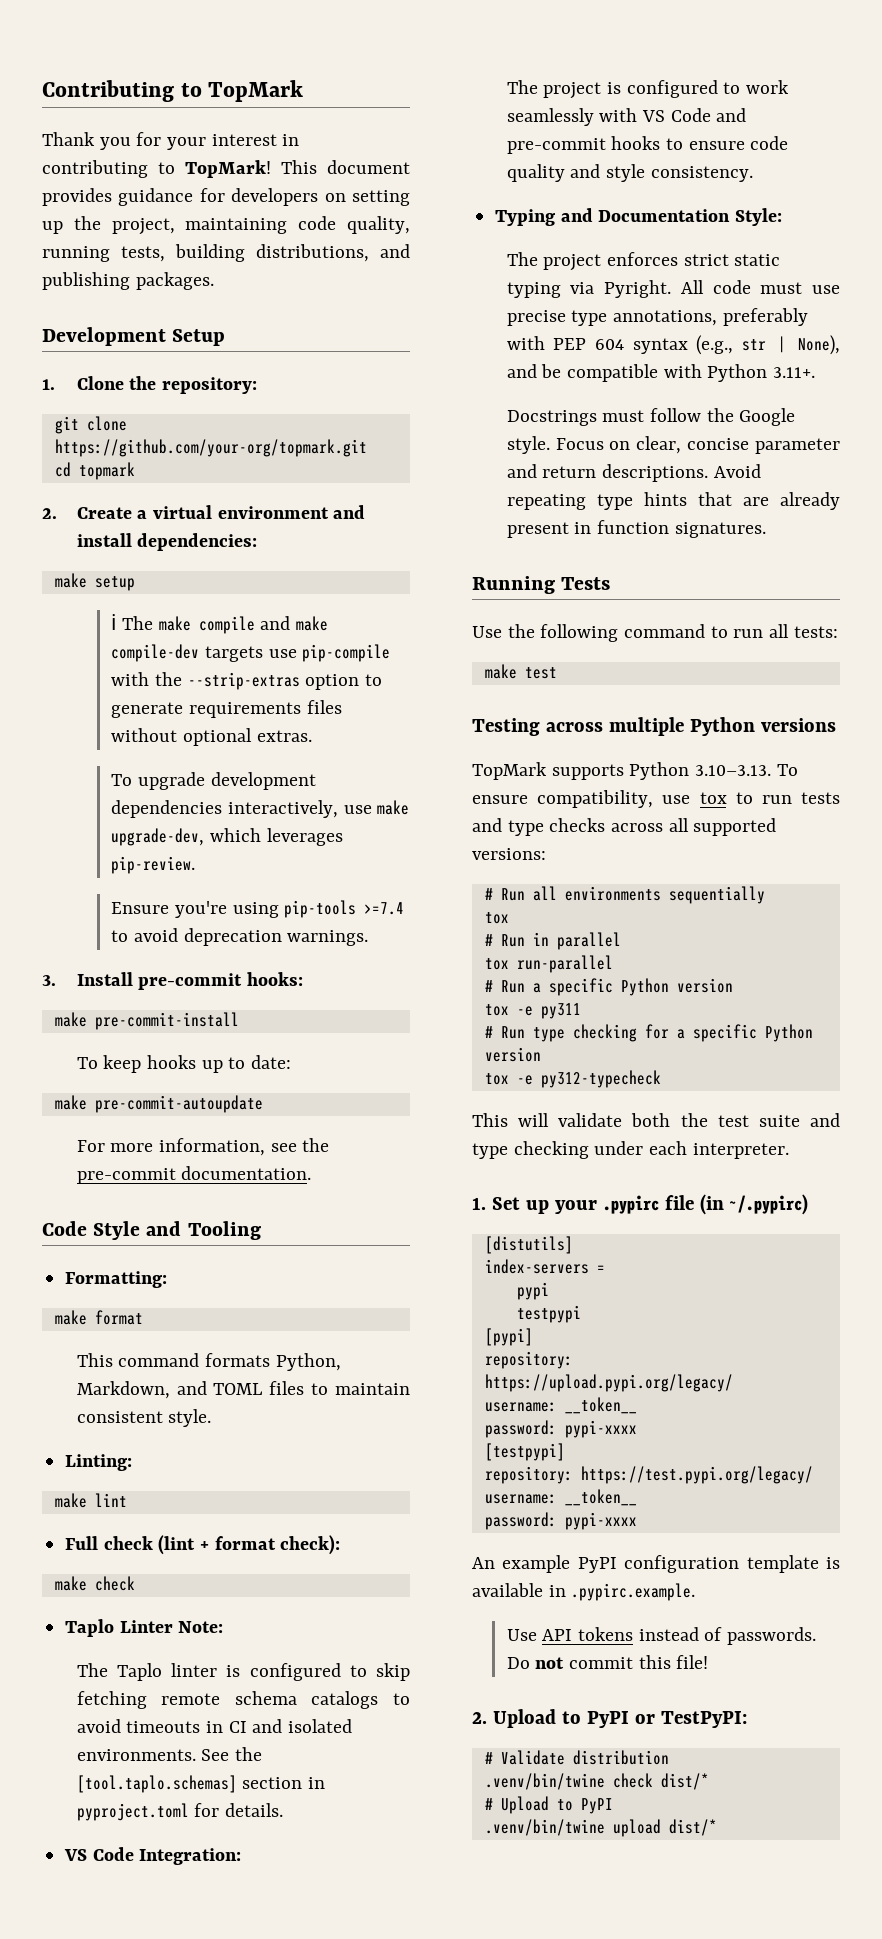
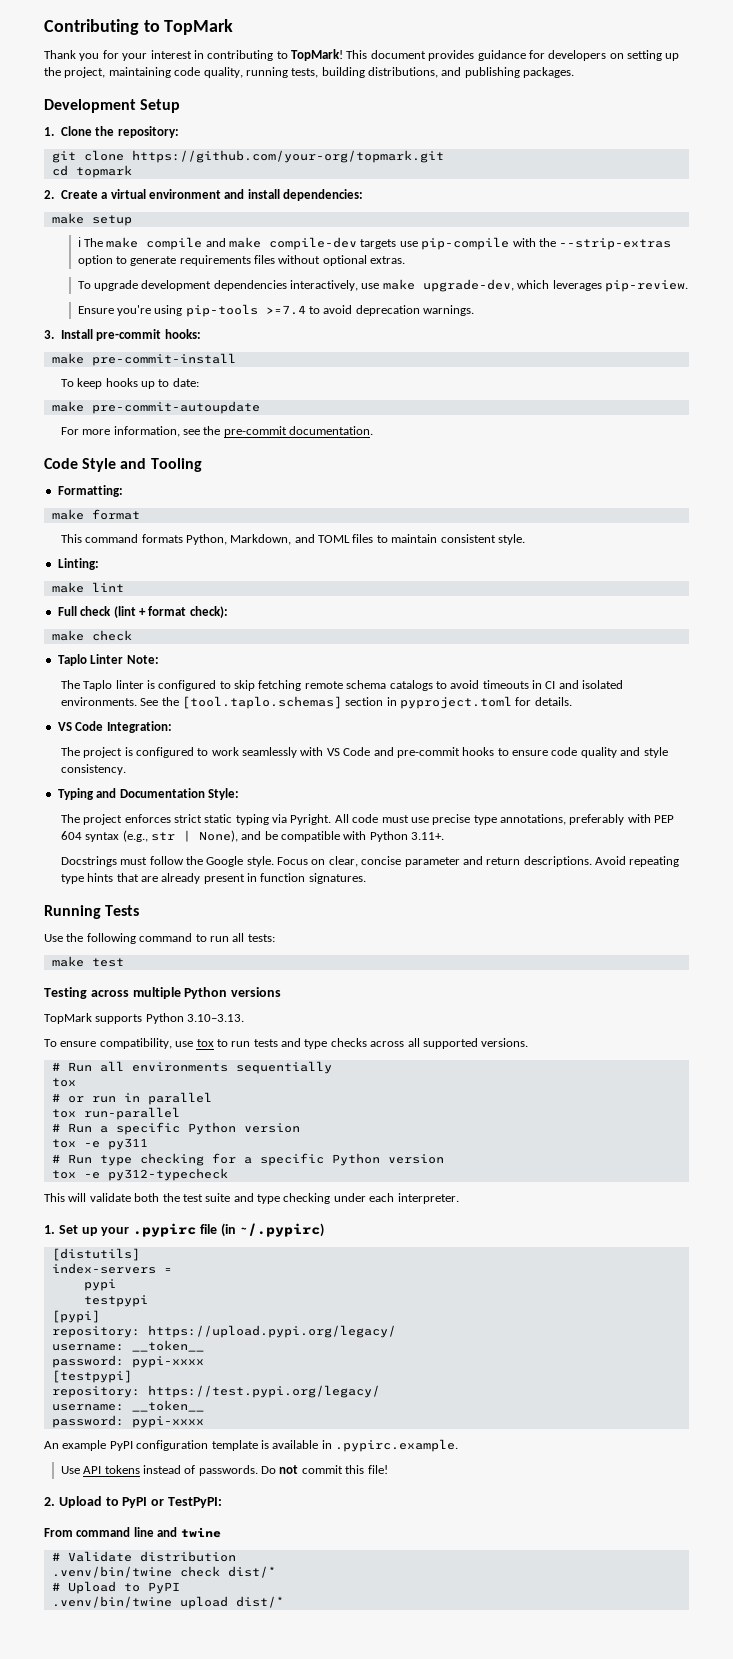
- TopMark supports Python 3.10–3.13. To ensure compatibility, use tox to run tests and type checks across all supported versions:
+ TopMark supports Python 3.10–3.13.
+ To ensure compatibility, use tox to run tests and type checks across all supported versions.
- # Run in parallel
+ # or run in parallel
+ From command line and twine

